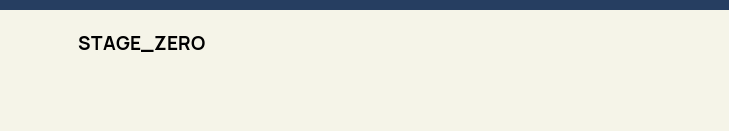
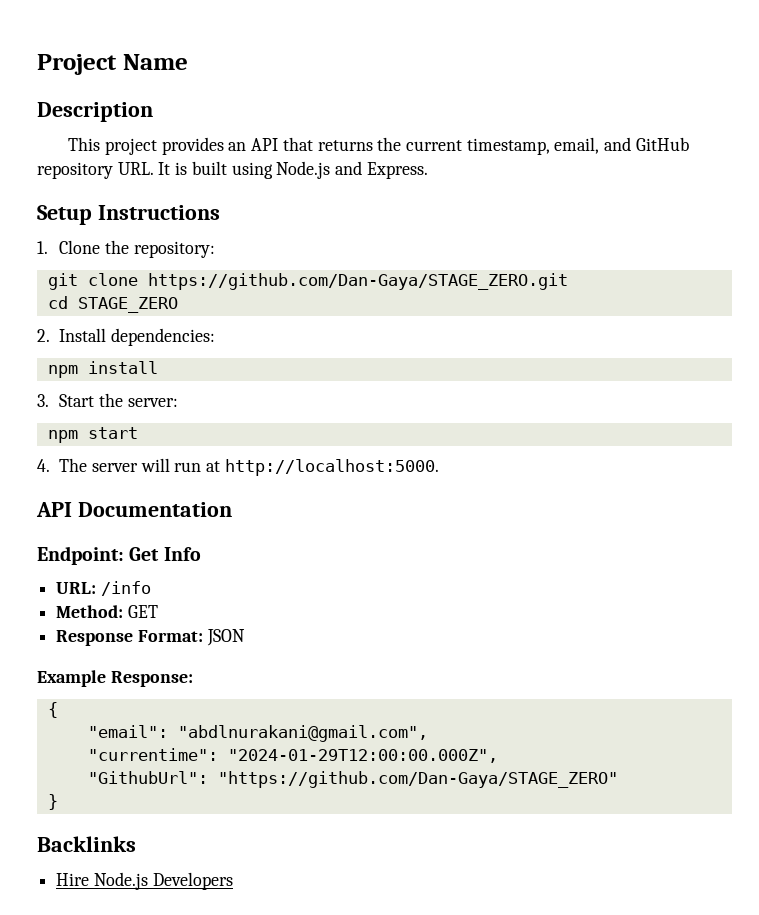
- STAGE_ZERO
+ Project Name
+ Description
+ This project provides an API that returns the current timestamp, email, and GitHub repository URL. It is built using Node.js and Express.
+ Setup Instructions
+ 1. Clone the repository:
+ git clone https://github.com/Dan-Gaya/STAGE_ZERO.git
+ cd STAGE_ZERO
+ 2. Install dependencies:
+ npm install
+ 3. Start the server:
+ npm start
+ 4. The server will run at http://localhost:5000.
+ API Documentation
+ Endpoint: Get Info
+ URL: /info
+ Method: GET
+ Response Format: JSON
+ Example Response:
+ {
+ "email": "abdlnurakani@gmail.com",
+ "currentime": "2024-01-29T12:00:00.000Z",
+ "GithubUrl": "https://github.com/Dan-Gaya/STAGE_ZERO"
+ }
+ Backlinks
+ Hire Node.js Developers

